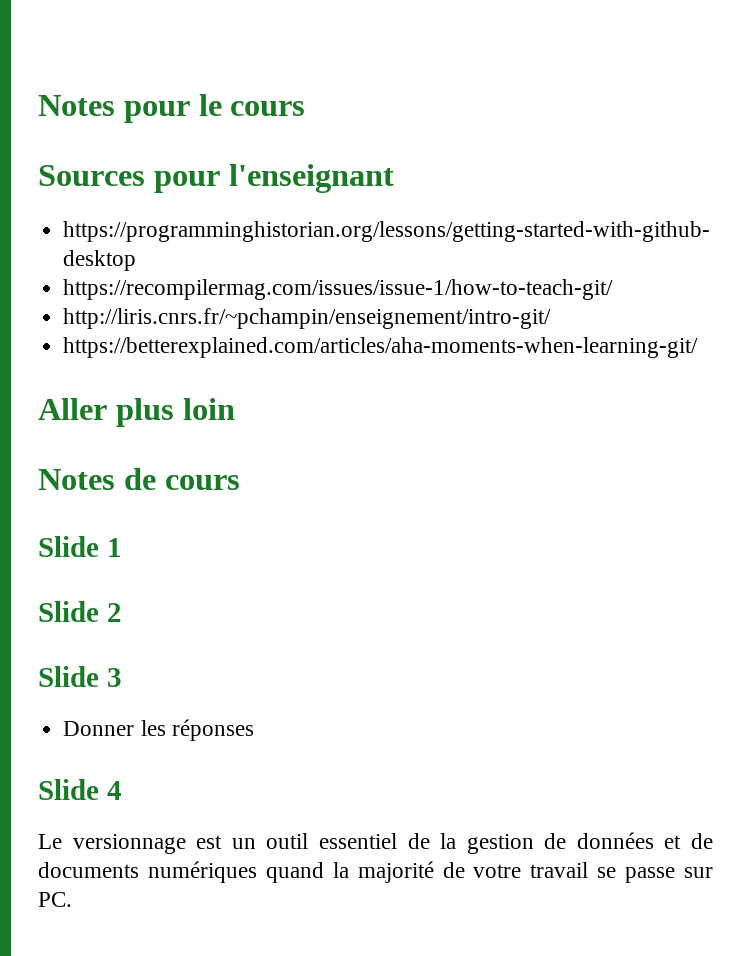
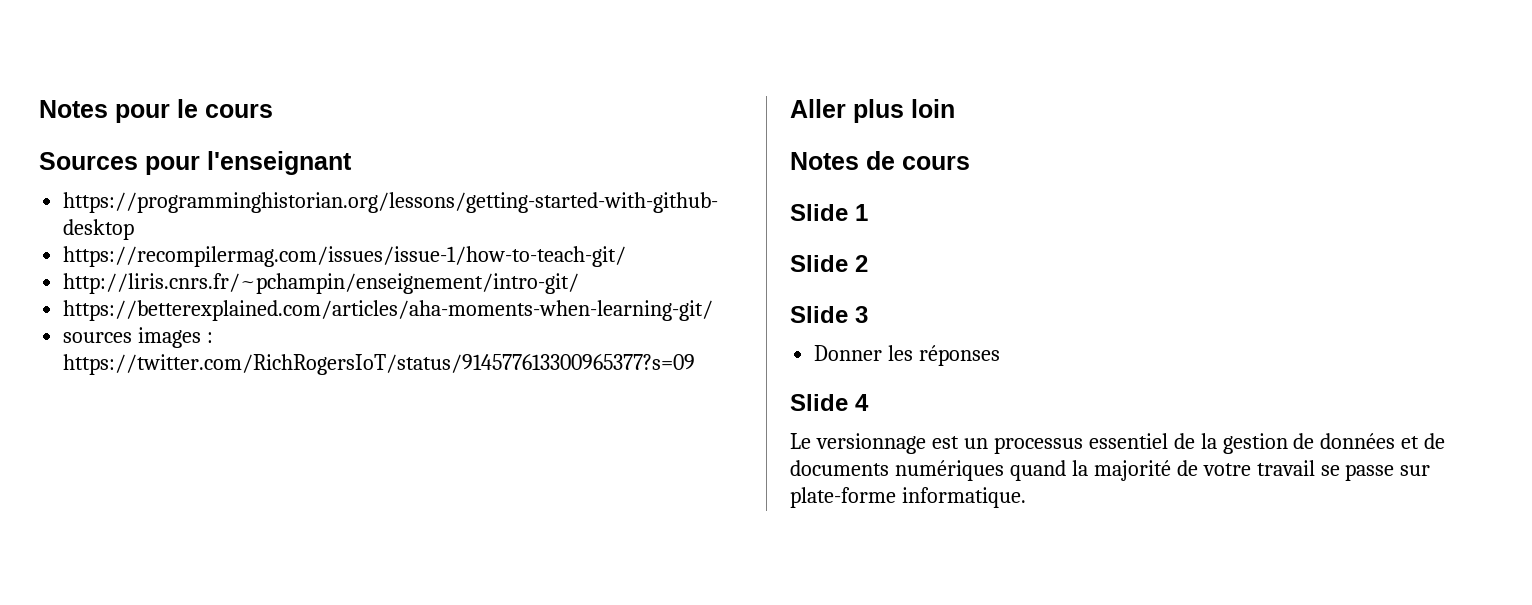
+ sources images : https://twitter.com/RichRogersIoT/status/914577613300965377?s=09
- Le versionnage est un outil essentiel de la gestion de données et de documents numériques quand la majorité de votre travail se passe sur PC.
+ Le versionnage est un processus essentiel de la gestion de données et de documents numériques quand la majorité de votre travail se passe sur plate-forme informatique.

